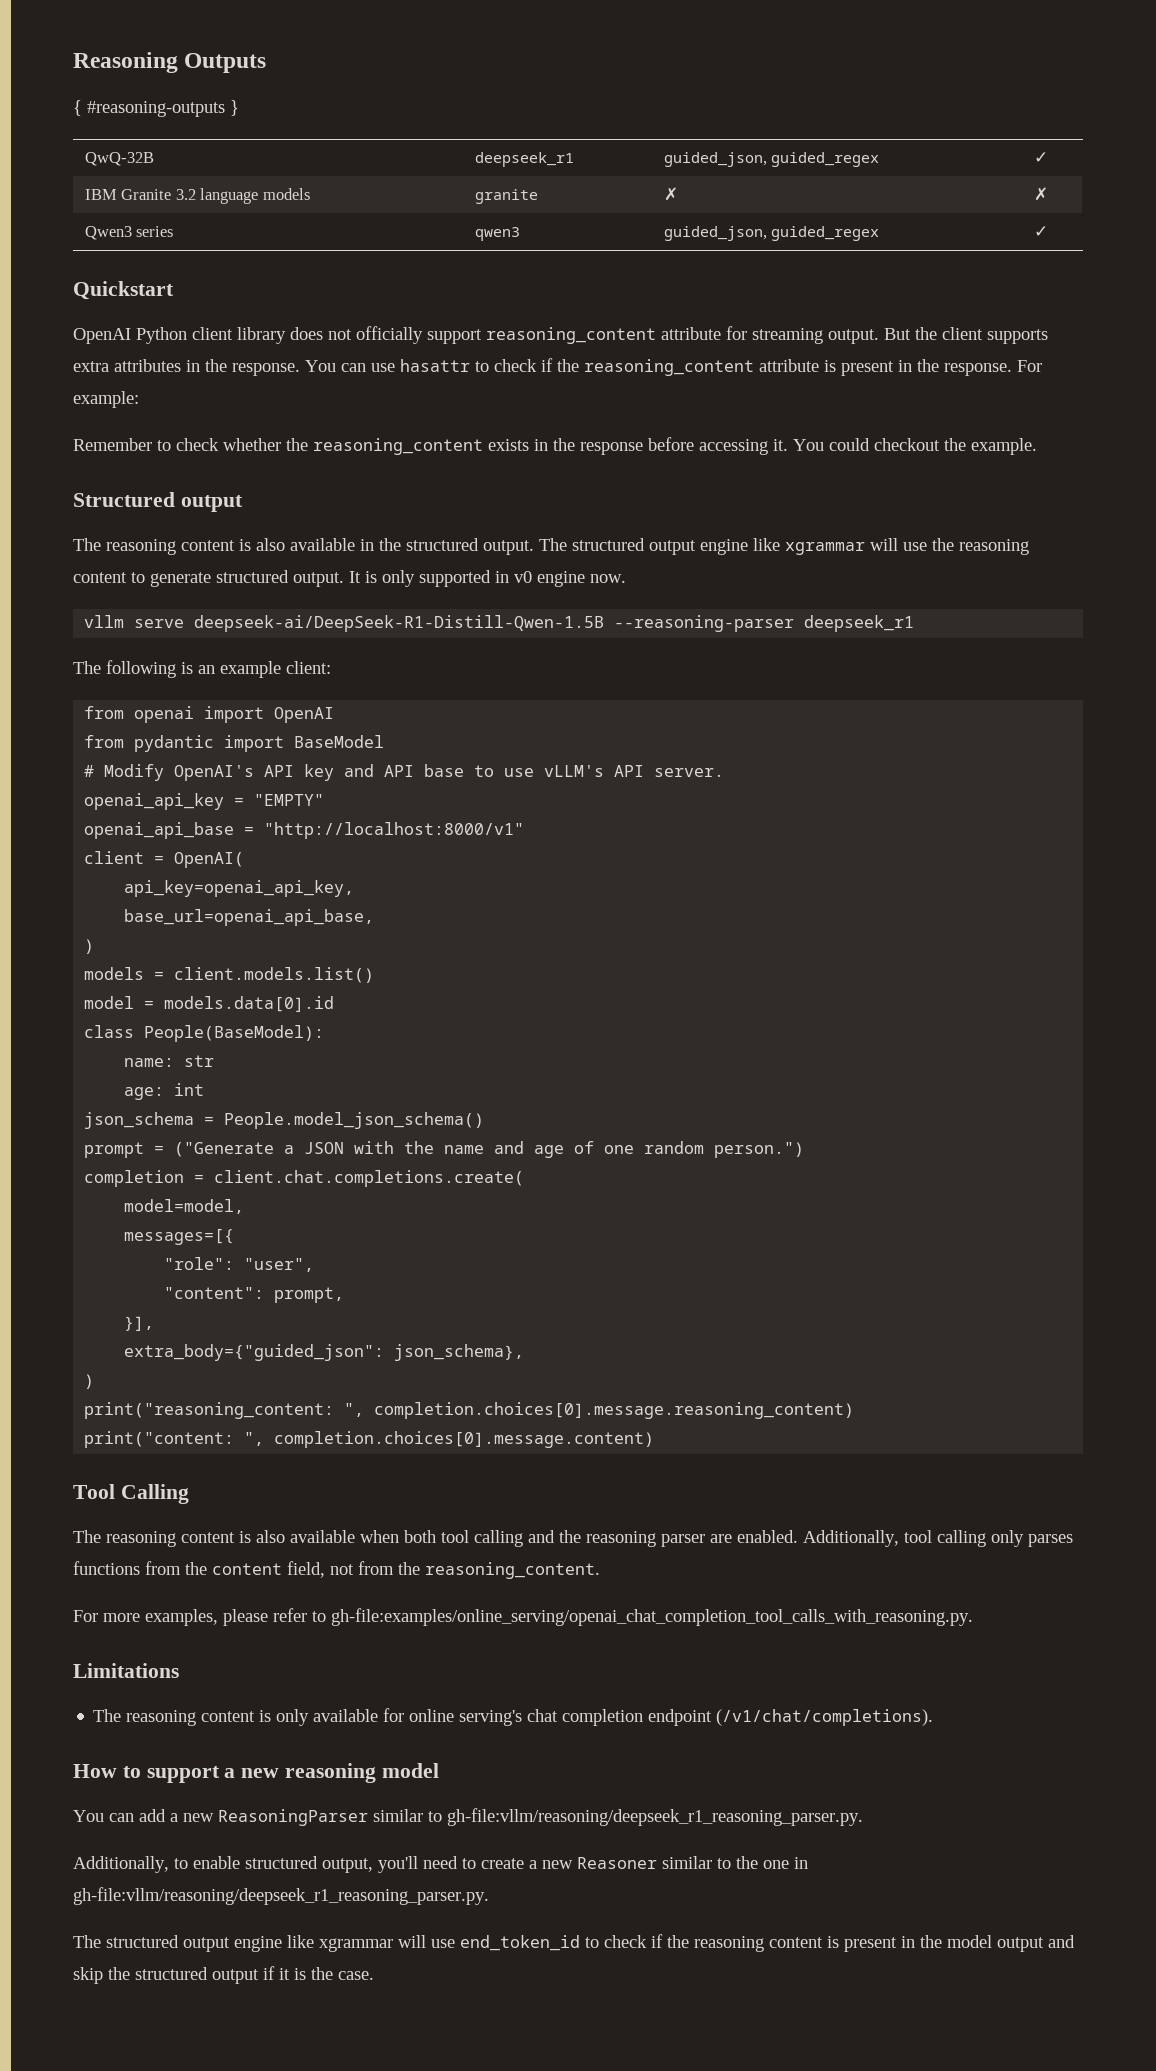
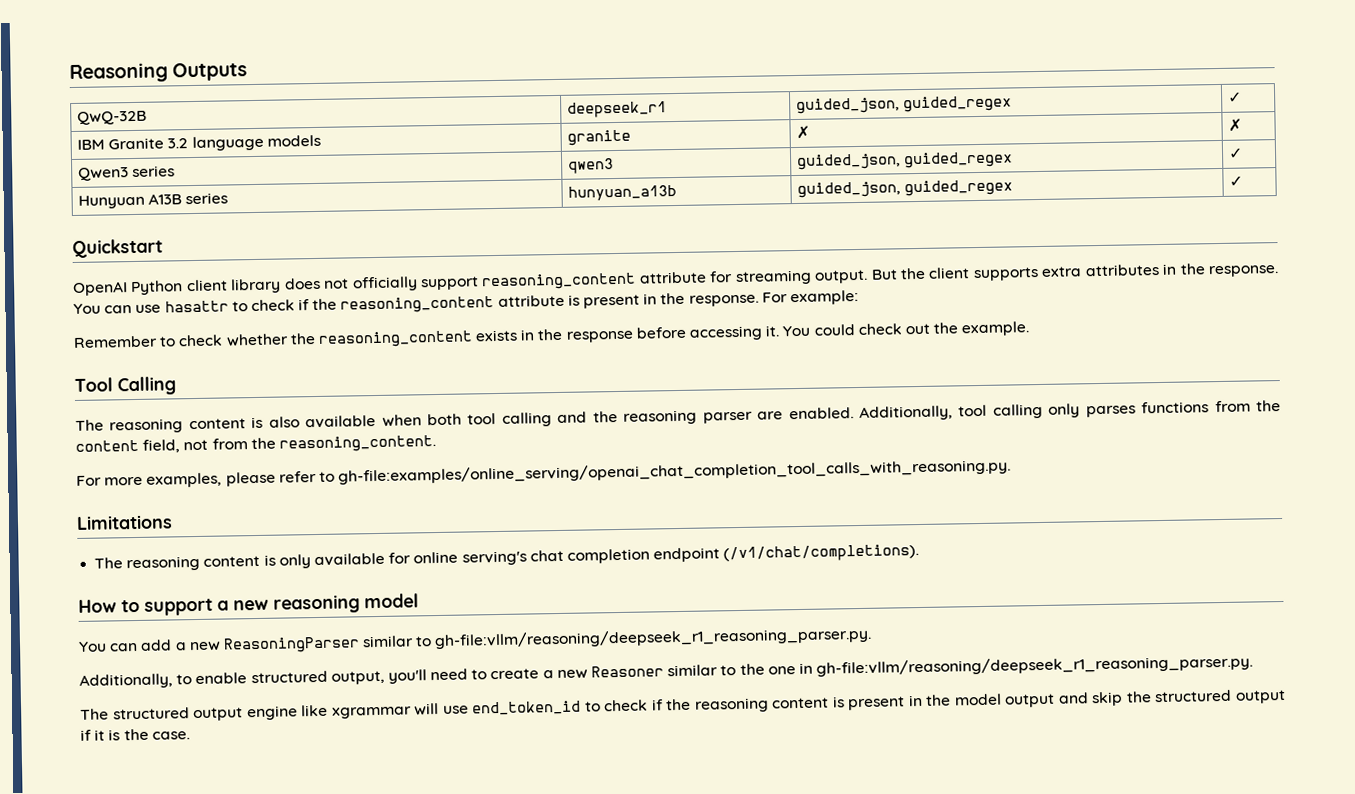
- { #reasoning-outputs }
+ Hunyuan A13B series | hunyuan_a13b | guided_json, guided_regex | ✓
- You could checkout the example.
+ You could check out the example.
- Structured output
- The reasoning content is also available in the structured output. The structured output engine like xgrammar will use the reasoning content to generate structured output. It is only supported in v0 engine now.
- vllm serve deepseek-ai/DeepSeek-R1-Distill-Qwen-1.5B --reasoning-parser deepseek_r1
- The following is an example client:
- from openai import OpenAI
- from pydantic import BaseModel
- # Modify OpenAI's API key and API base to use vLLM's API server.
- openai_api_key = "EMPTY"
- openai_api_base = "http://localhost:8000/v1"
- client = OpenAI(
- api_key=openai_api_key,
- base_url=openai_api_base,
- )
- models = client.models.list()
- model = models.data[0].id
- class People(BaseModel):
- name: str
- age: int
- json_schema = People.model_json_schema()
- prompt = ("Generate a JSON with the name and age of one random person.")
- completion = client.chat.completions.create(
- model=model,
- messages=[{
- "role": "user",
- "content": prompt,
- }],
- extra_body={"guided_json": json_schema},
- )
- print("reasoning_content: ", completion.choices[0].message.reasoning_content)
- print("content: ", completion.choices[0].message.content)

